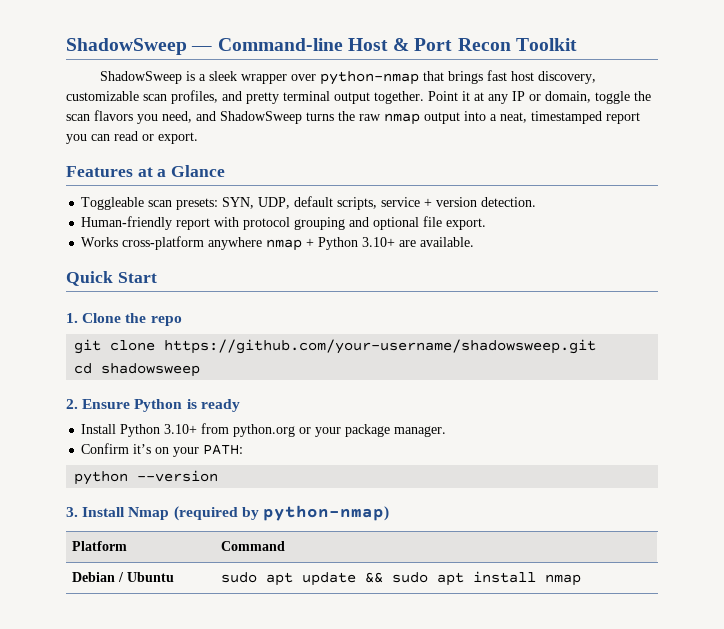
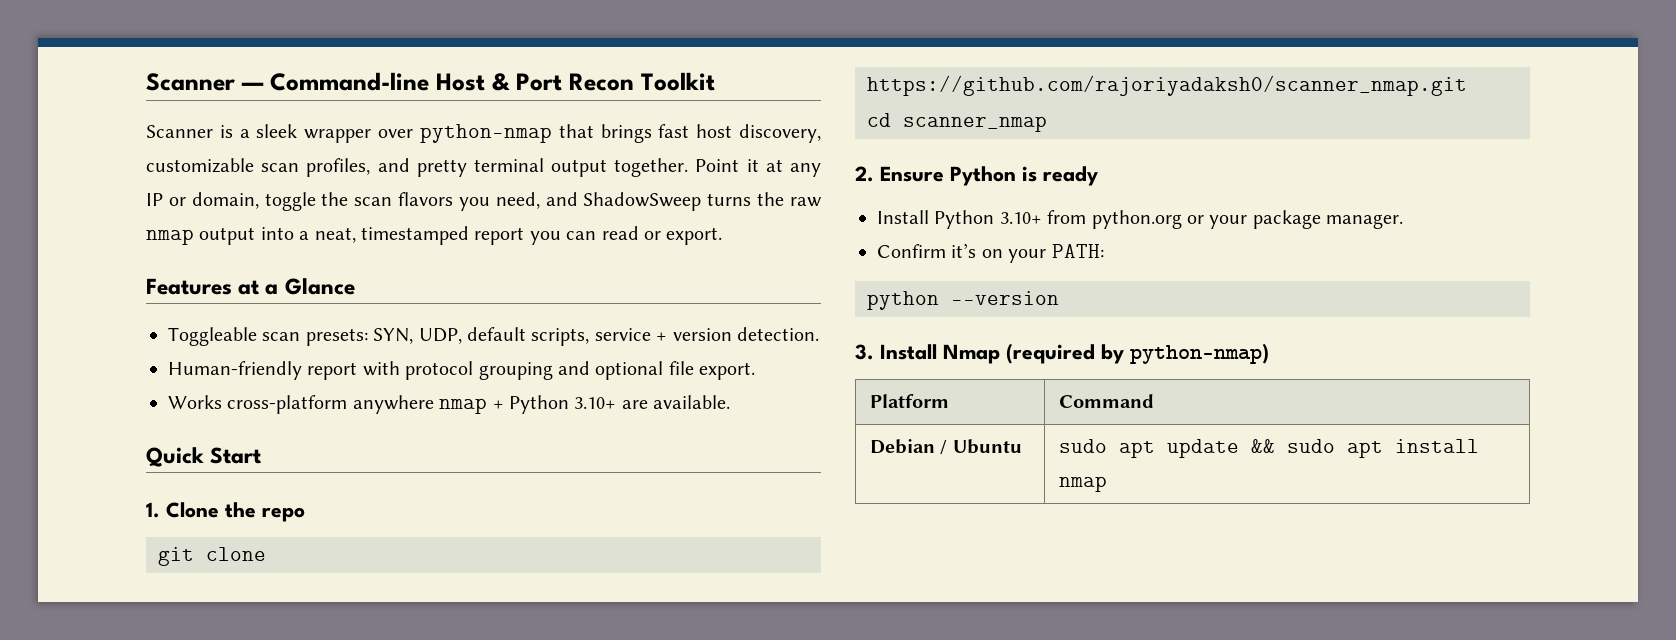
- ShadowSweep — Command-line Host & Port Recon Toolkit
+ Scanner — Command-line Host & Port Recon Toolkit
- ShadowSweep is a sleek wrapper over python-nmap that brings fast host discovery, customizable scan profiles, and pretty terminal output together.
+ Scanner is a sleek wrapper over python-nmap that brings fast host discovery, customizable scan profiles, and pretty terminal output together.
- git clone https://github.com/your-username/shadowsweep.git
+ git clone https://github.com/rajoriyadaksh0/scanner_nmap.git
- cd shadowsweep
+ cd scanner_nmap

